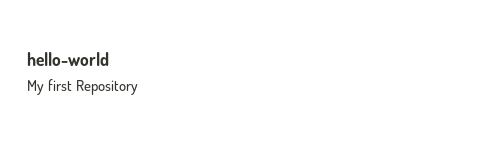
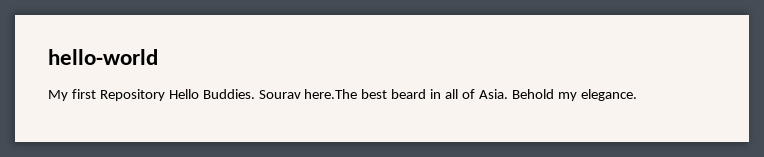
- My first Repository
+ My first Repository Hello Buddies. Sourav here.The best beard in all of Asia. Behold my elegance.

